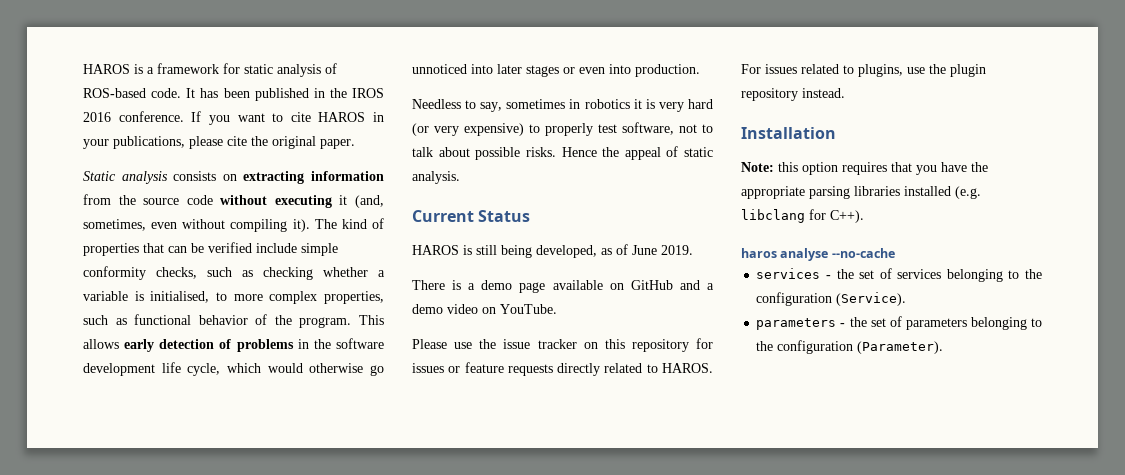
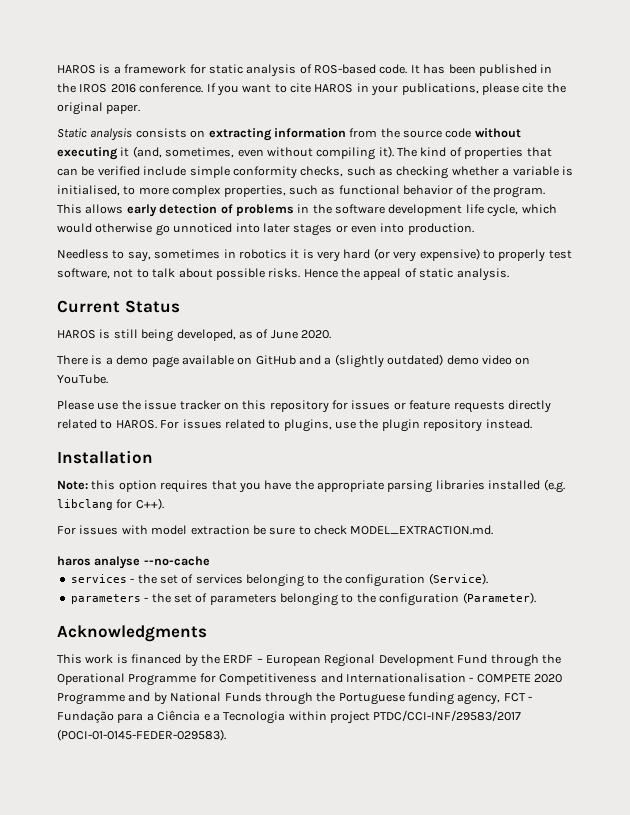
- HAROS is still being developed, as of June 2019.
+ HAROS is still being developed, as of June 2020.
- There is a demo page available on GitHub and a demo video on YouTube.
+ There is a demo page available on GitHub and a (slightly outdated) demo video on YouTube.
+ For issues with model extraction be sure to check MODEL_EXTRACTION.md.
+ Acknowledgments
+ This work is financed by the ERDF – European Regional Development Fund through the Operational Programme for Competitiveness and Internationalisation - COMPETE 2020 Programme and by National Funds through the Portuguese funding agency, FCT - Fundação para a Ciência e a Tecnologia within project PTDC/CCI-INF/29583/2017 (POCI-01-0145-FEDER-029583).

